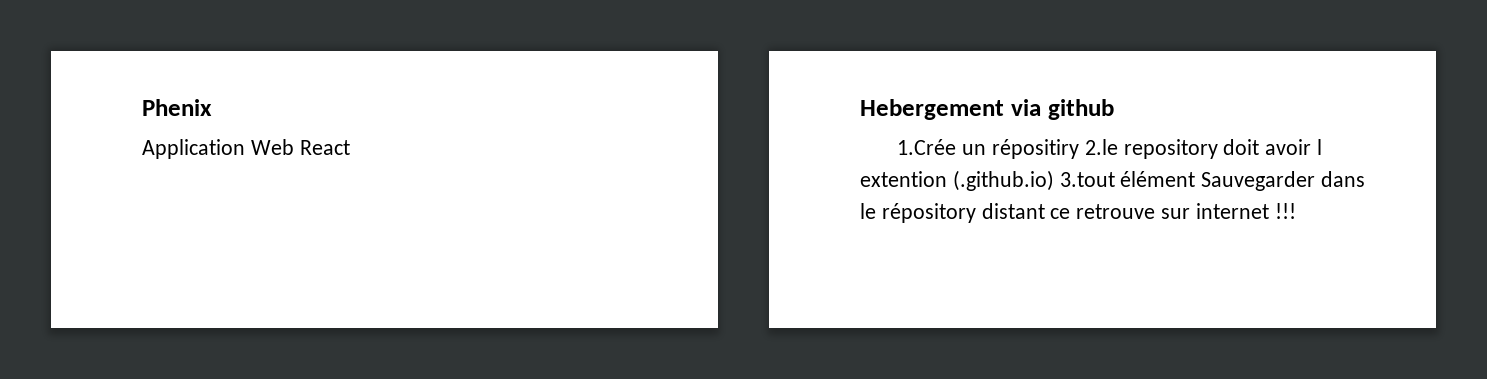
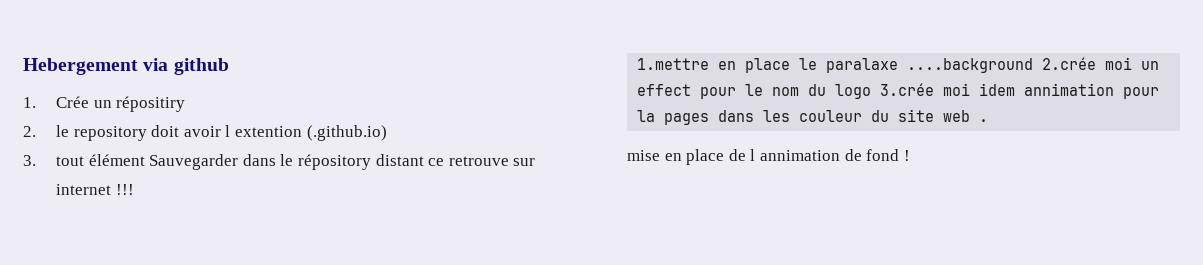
- Phenix
- Application Web React
- 1.Crée un répositiry 2.le repository doit avoir l extention (.github.io) 3.tout élément Sauvegarder dans le répository distant ce retrouve sur internet !!!
+ 1. Crée un répositiry
+ 2. le repository doit avoir l extention (.github.io)
+ 3. tout élément Sauvegarder dans le répository distant ce retrouve sur internet !!!
+ 1.mettre en place le paralaxe ....background 2.crée moi un effect pour le nom du logo 3.crée moi idem annimation pour la pages dans les couleur du site web .
+ mise en place de l annimation de fond !

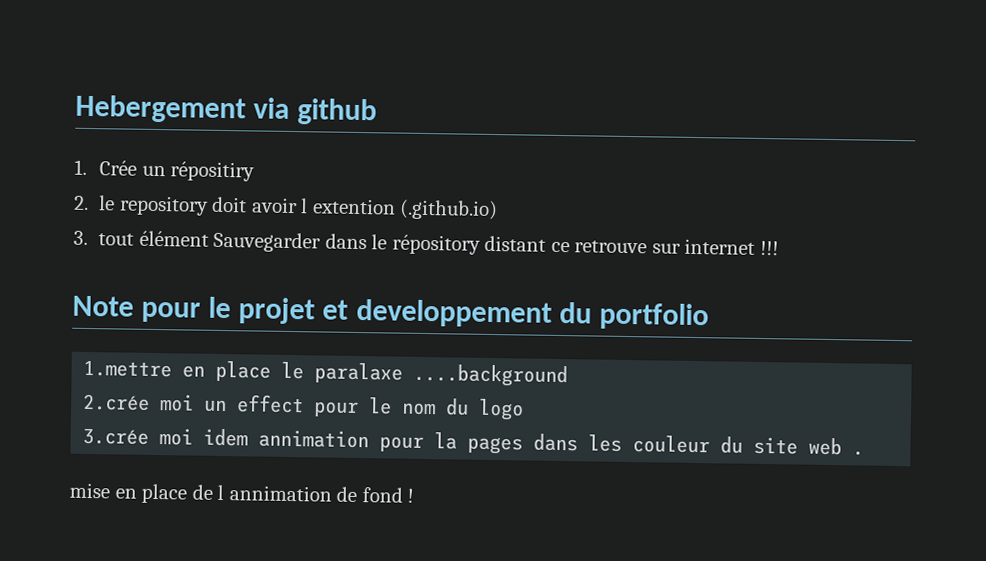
+ Note pour le projet et developpement du portfolio
- 1.mettre en place le paralaxe ....background 2.crée moi un effect pour le nom du logo 3.crée moi idem annimation pour la pages dans les couleur du site web .
+ 1.mettre en place le paralaxe ....background
+ 2.crée moi un effect pour le nom du logo
+ 3.crée moi idem annimation pour la pages dans les couleur du site web .

